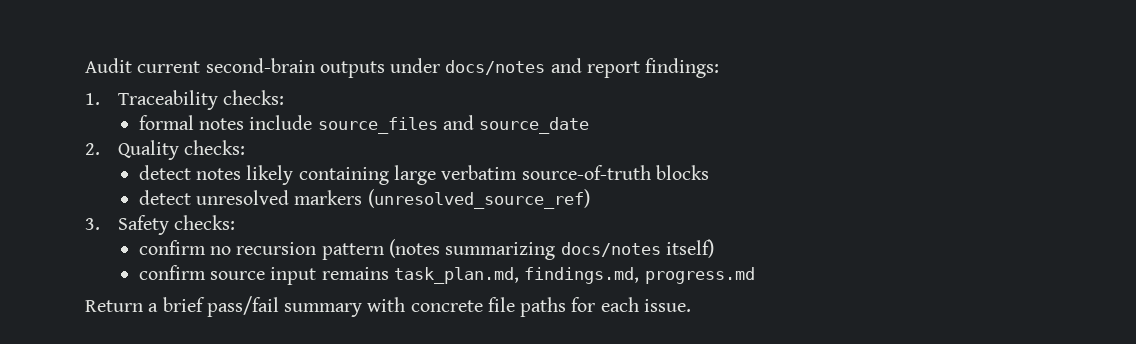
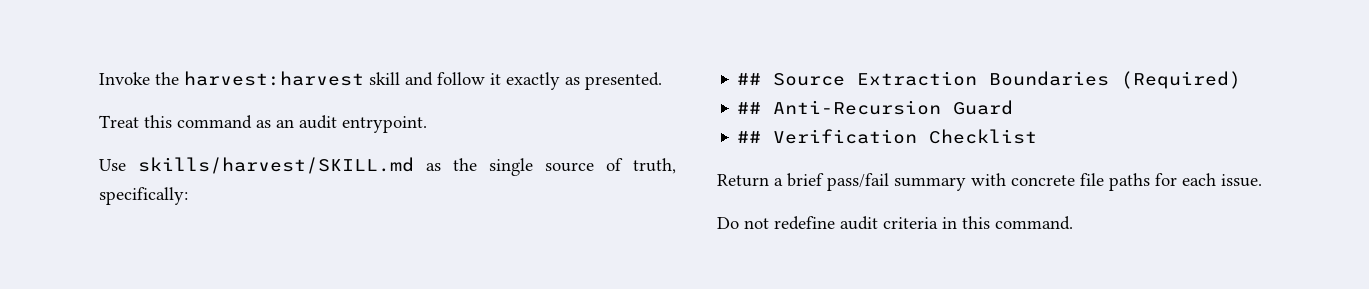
- Audit current second-brain outputs under docs/notes and report findings:
- 1. Traceability checks:
- formal notes include source_files and source_date
- 2. Quality checks:
- detect notes likely containing large verbatim source-of-truth blocks
- detect unresolved markers (unresolved_source_ref)
- 3. Safety checks:
- confirm no recursion pattern (notes summarizing docs/notes itself)
- confirm source input remains task_plan.md, findings.md, progress.md
+ Invoke the harvest:harvest skill and follow it exactly as presented.
+ Treat this command as an audit entrypoint.
+ Use skills/harvest/SKILL.md as the single source of truth, specifically:
+ ## Source Extraction Boundaries (Required)
+ ## Anti-Recursion Guard
+ ## Verification Checklist
+ Do not redefine audit criteria in this command.

